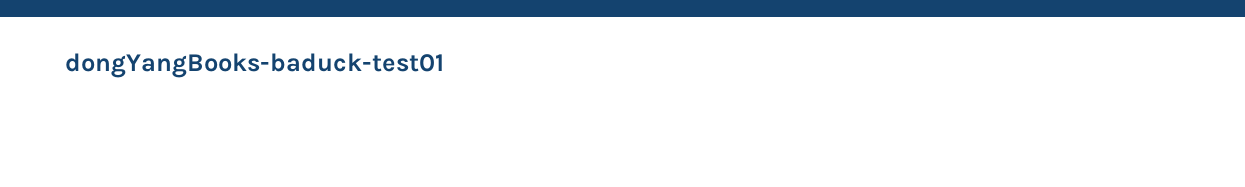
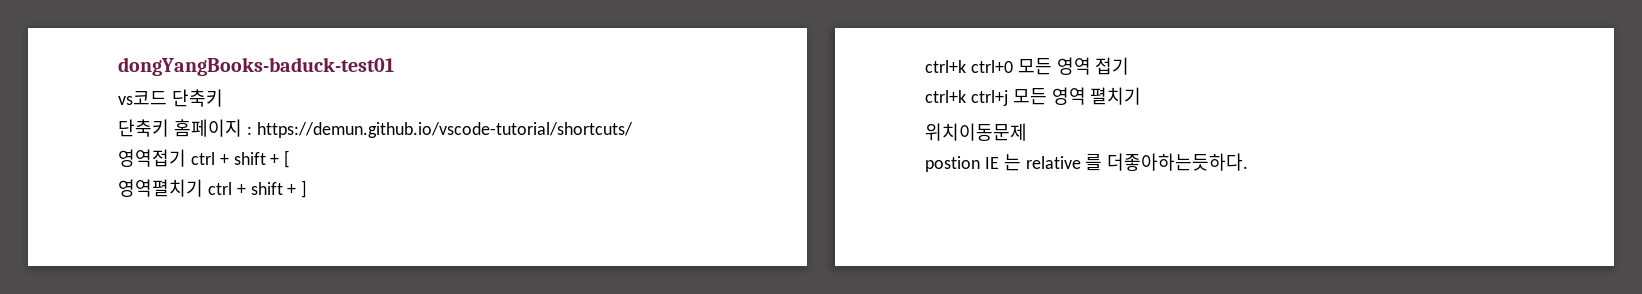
+ vs코드 단축키
+ 단축키 홈페이지 : https://demun.github.io/vscode-tutorial/shortcuts/
+ 영역접기 ctrl + shift + [
+ 영역펼치기 ctrl + shift + ]
+ ctrl+k ctrl+0 모든 영역 접기
+ ctrl+k ctrl+j 모든 영역 펼치기
+ 위치이동문제
+ postion IE 는 relative 를 더좋아하는듯하다.

